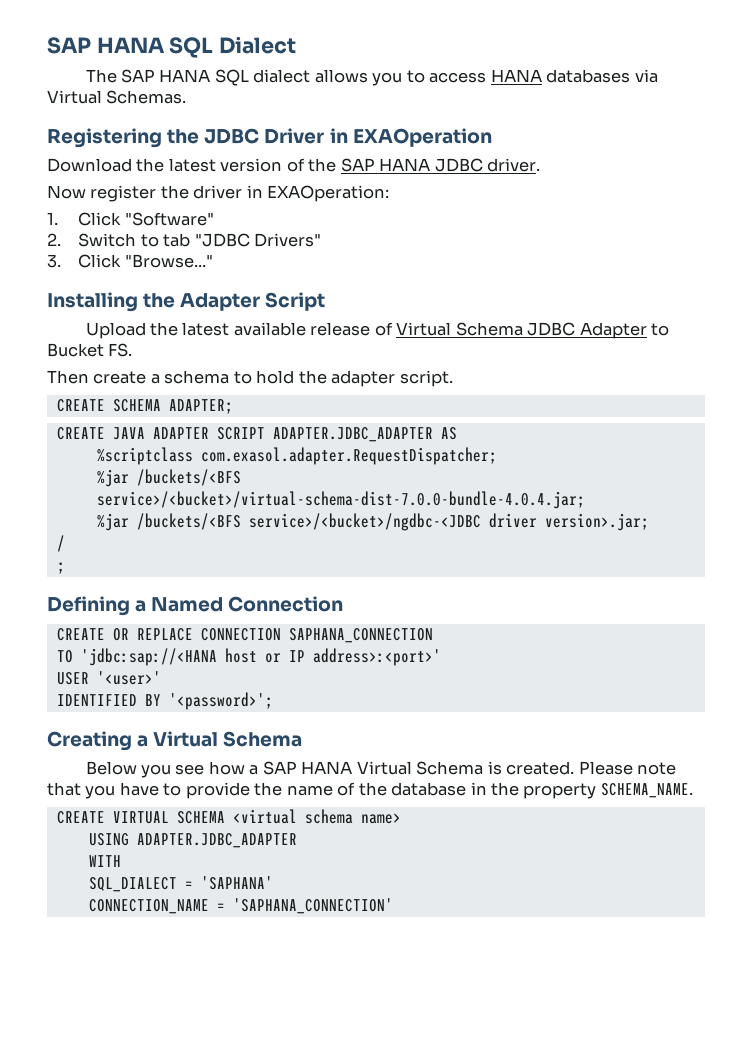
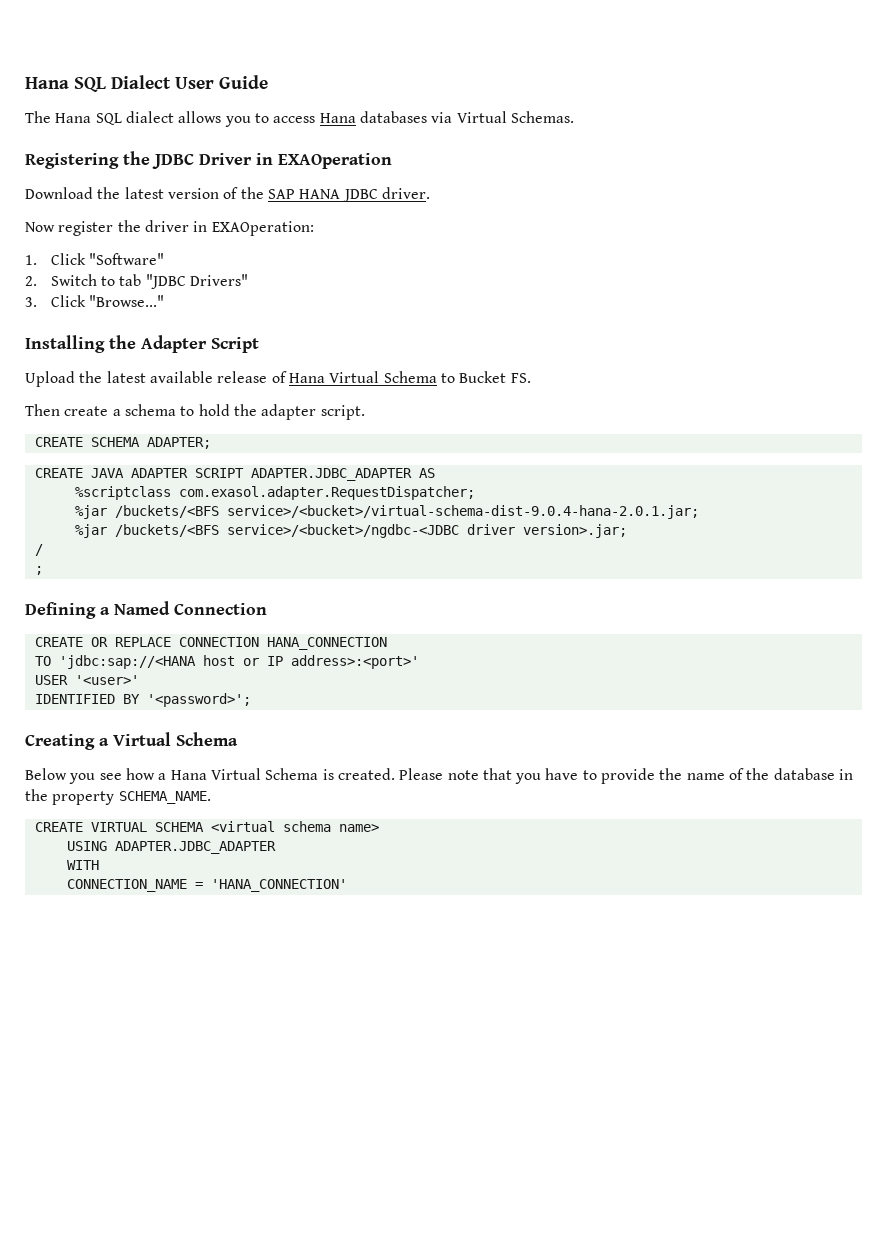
- SAP HANA SQL Dialect
+ Hana SQL Dialect User Guide
- The SAP HANA SQL dialect allows you to access HANA databases via Virtual Schemas.
+ The Hana SQL dialect allows you to access Hana databases via Virtual Schemas.
- Upload the latest available release of Virtual Schema JDBC Adapter to Bucket FS.
+ Upload the latest available release of Hana Virtual Schema to Bucket FS.
- %jar /buckets/<BFS service>/<bucket>/virtual-schema-dist-7.0.0-bundle-4.0.4.jar;
+ %jar /buckets/<BFS service>/<bucket>/virtual-schema-dist-9.0.4-hana-2.0.1.jar;
- CREATE OR REPLACE CONNECTION SAPHANA_CONNECTION
+ CREATE OR REPLACE CONNECTION HANA_CONNECTION
- Below you see how a SAP HANA Virtual Schema is created.
+ Below you see how a Hana Virtual Schema is created.
- SQL_DIALECT = 'SAPHANA'
- CONNECTION_NAME = 'SAPHANA_CONNECTION'
+ CONNECTION_NAME = 'HANA_CONNECTION'

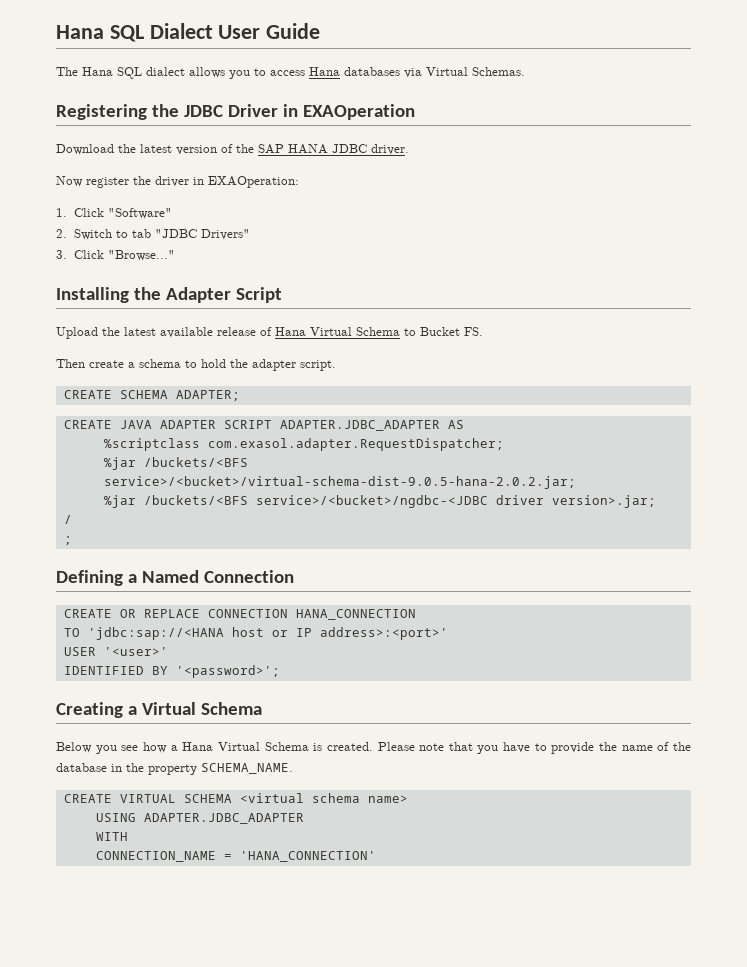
- %jar /buckets/<BFS service>/<bucket>/virtual-schema-dist-9.0.4-hana-2.0.1.jar;
+ %jar /buckets/<BFS service>/<bucket>/virtual-schema-dist-9.0.5-hana-2.0.2.jar;

